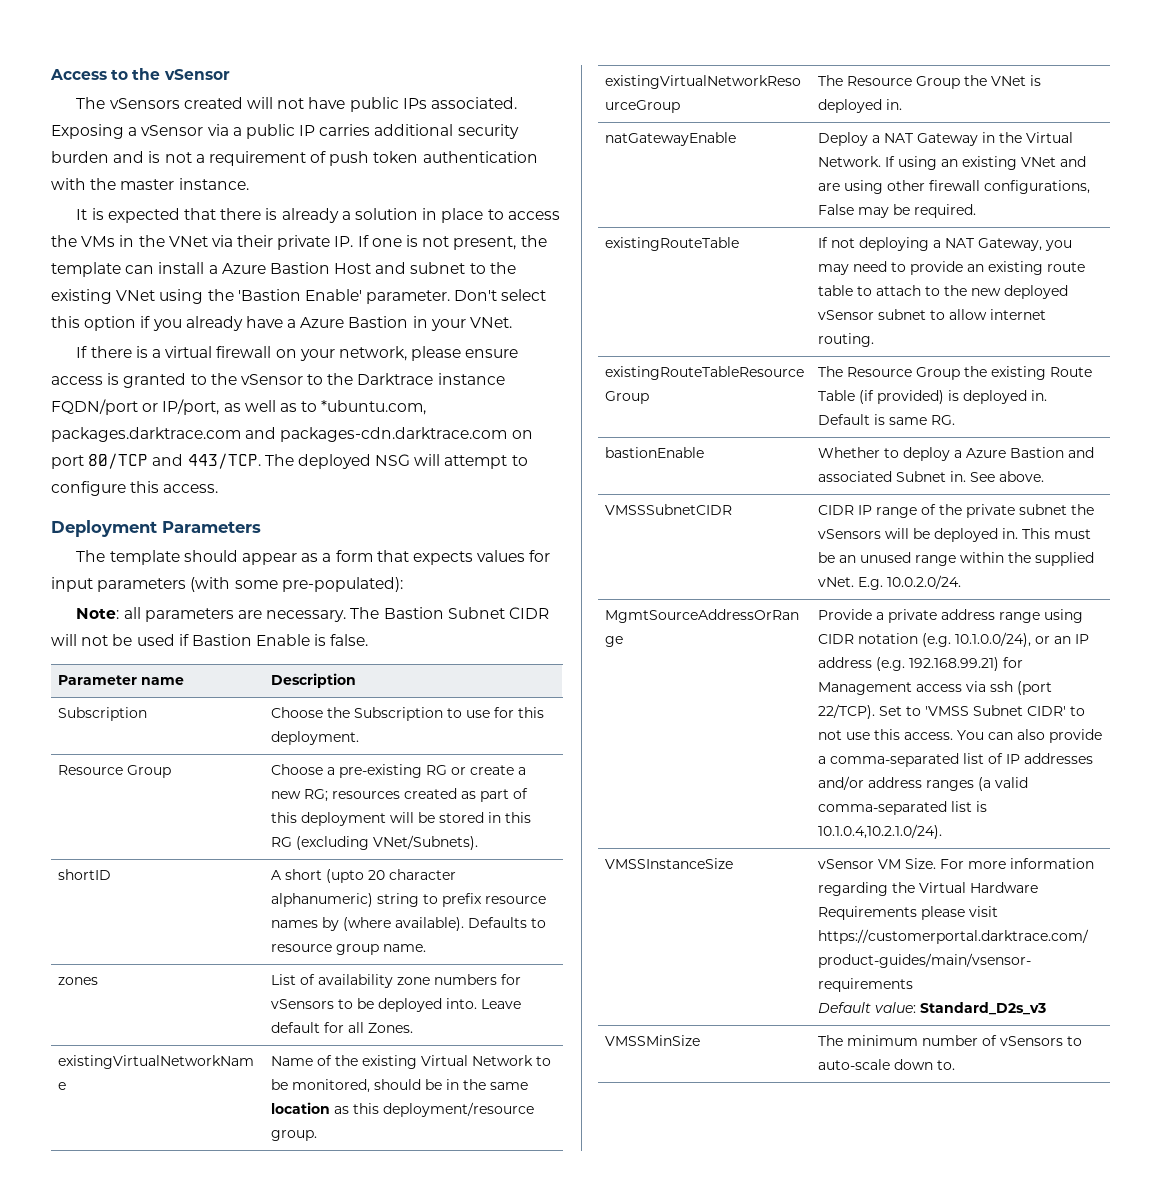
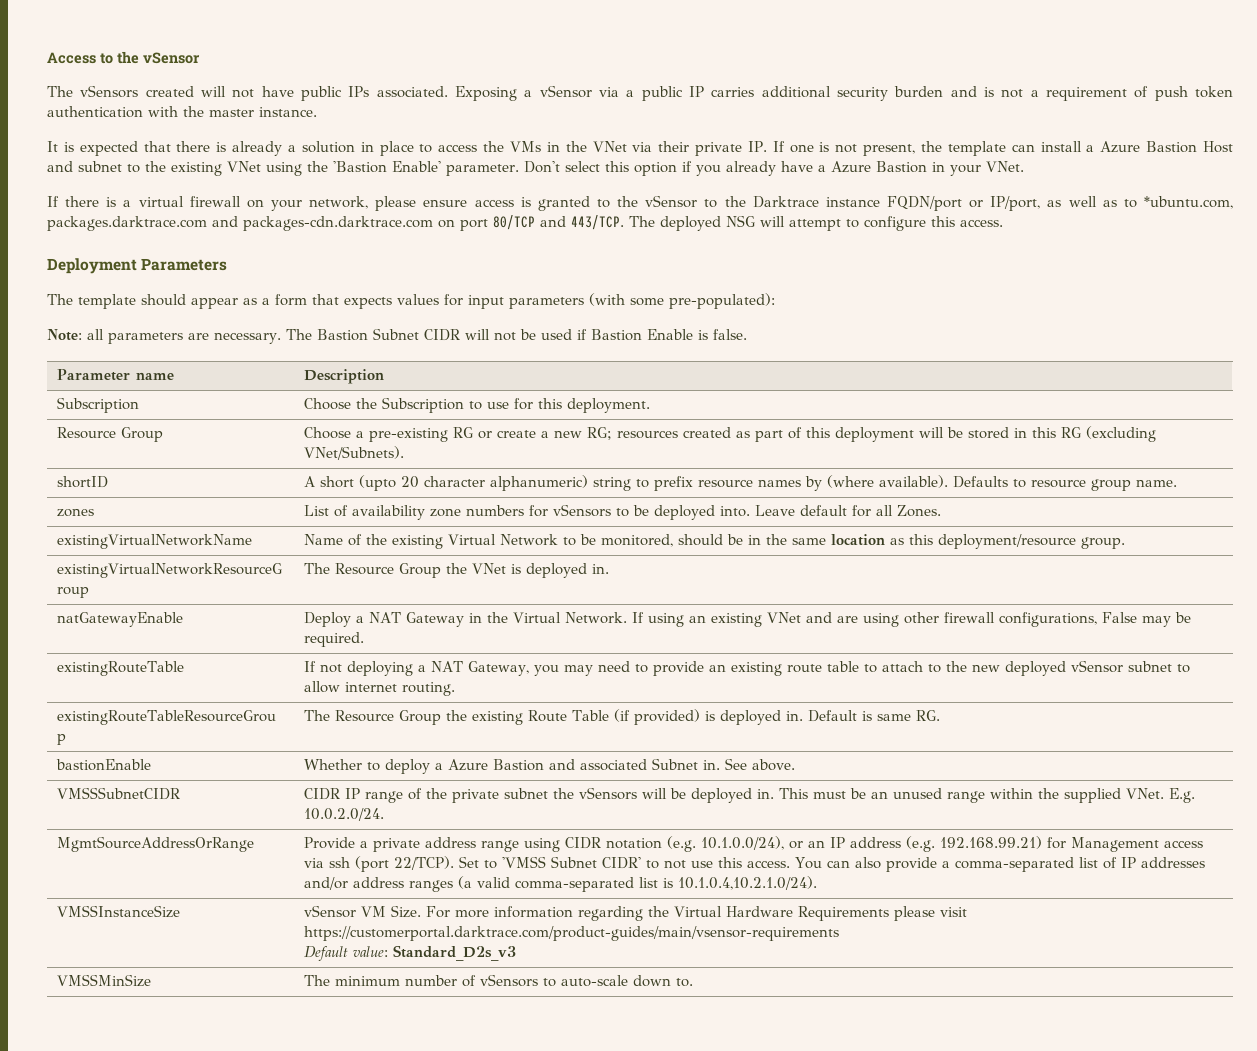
- VMSSSubnetCIDR | CIDR IP range of the private subnet the vSensors will be deployed in. This must be an unused range within the supplied vNet. E.g. 10.0.2.0/24.
+ VMSSSubnetCIDR | CIDR IP range of the private subnet the vSensors will be deployed in. This must be an unused range within the supplied VNet. E.g. 10.0.2.0/24.

